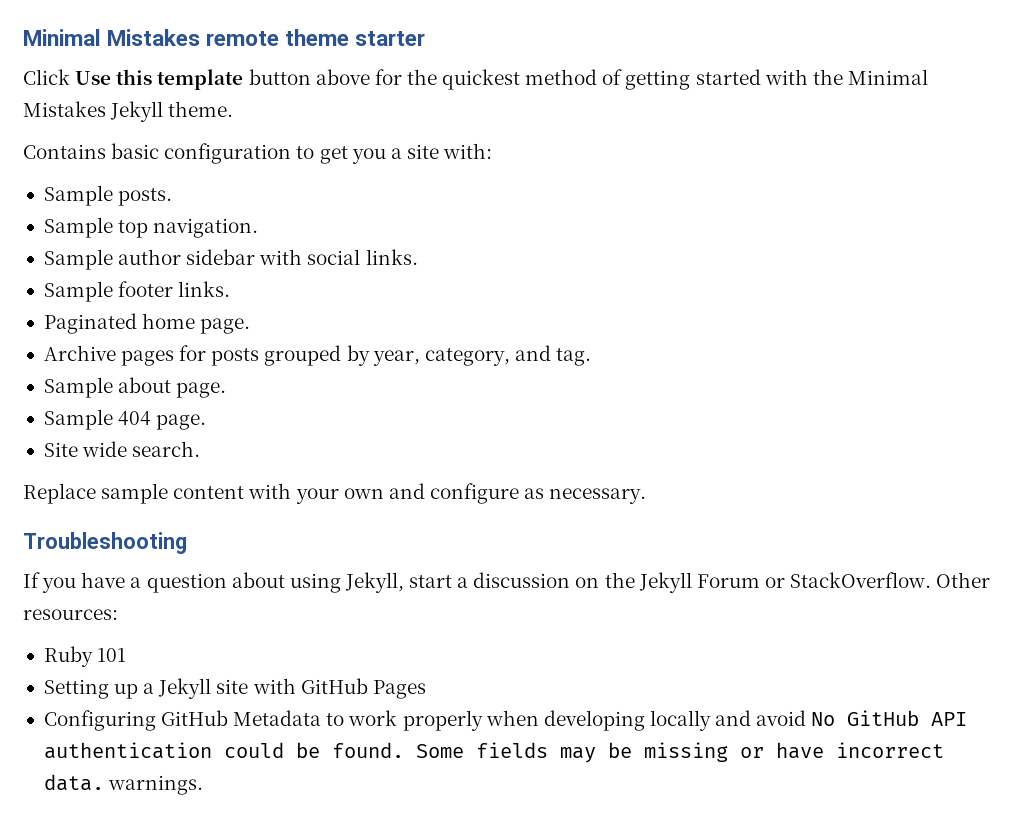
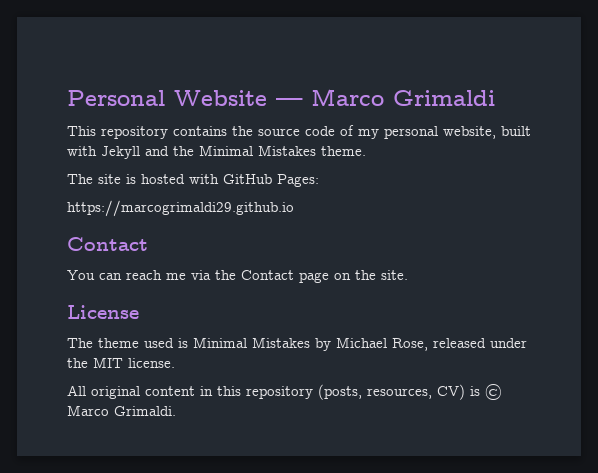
- Minimal Mistakes remote theme starter
- Click Use this template button above for the quickest method of getting started with the Minimal Mistakes Jekyll theme.
+ Personal Website — Marco Grimaldi
+ This repository contains the source code of my personal website, built with Jekyll and the Minimal Mistakes theme.
- Contains basic configuration to get you a site with:
- Sample posts.
- Sample top navigation.
- Sample author sidebar with social links.
- Sample footer links.
- Paginated home page.
- Archive pages for posts grouped by year, category, and tag.
- Sample about page.
- Sample 404 page.
- Site wide search.
- Replace sample content with your own and configure as necessary.
- Troubleshooting
- If you have a question about using Jekyll, start a discussion on the Jekyll Forum or StackOverflow. Other resources:
- Ruby 101
- Setting up a Jekyll site with GitHub Pages
- Configuring GitHub Metadata to work properly when developing locally and avoid No GitHub API authentication could be found. Some fields may be missing or have incorrect data. warnings.
+ The site is hosted with GitHub Pages:
+ https://marcogrimaldi29.github.io
+ Contact
+ You can reach me via the Contact page on the site.
+ License
+ The theme used is Minimal Mistakes by Michael Rose, released under the MIT license.
+ All original content in this repository (posts, resources, CV) is © Marco Grimaldi.

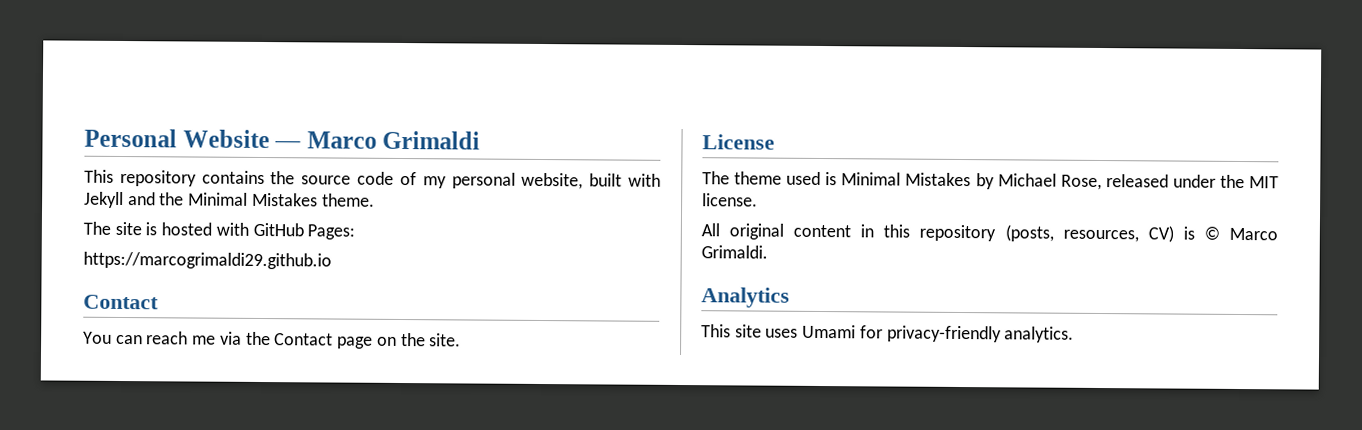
+ Analytics
+ This site uses Umami for privacy-friendly analytics.

